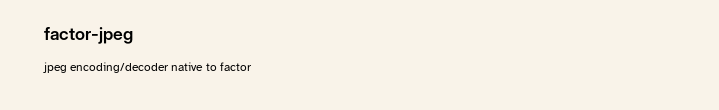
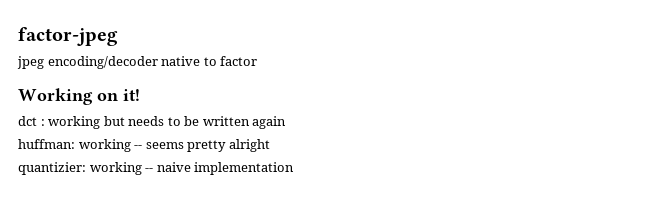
+ Working on it!
+ dct : working but needs to be written again
+ huffman: working -- seems pretty alright
+ quantizier: working -- naive implementation

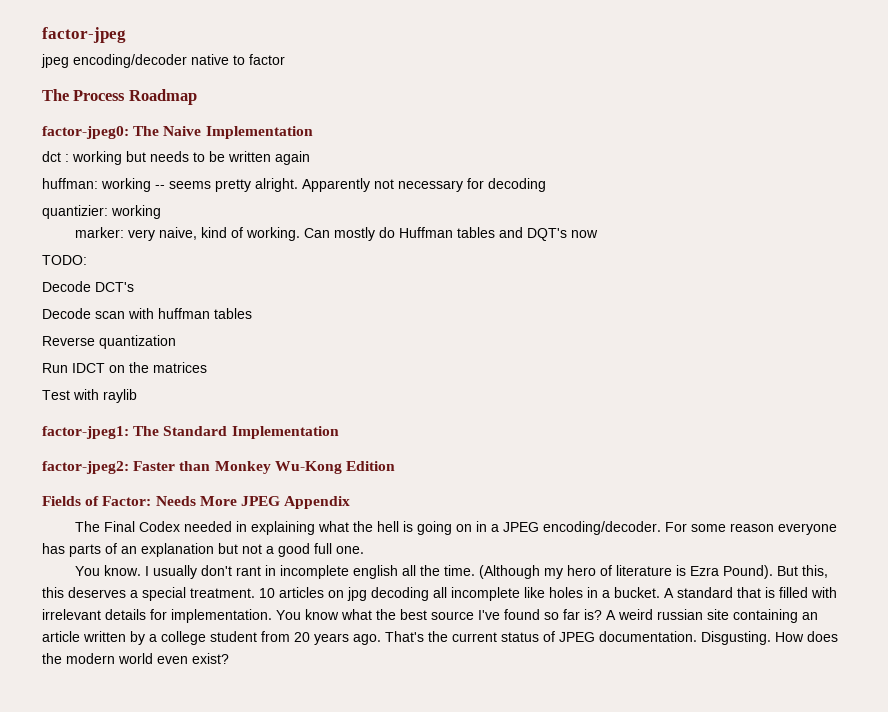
- Working on it!
+ The Process Roadmap
+ factor-jpeg0: The Naive Implementation
- huffman: working -- seems pretty alright
- quantizier: working -- naive implementation
+ huffman: working -- seems pretty alright. Apparently not necessary for decoding
+ quantizier: working
+ marker: very naive, kind of working. Can mostly do Huffman tables and DQT's now
+ TODO:
+ Decode DCT's
+ Decode scan with huffman tables
+ Reverse quantization
+ Run IDCT on the matrices
+ Test with raylib
+ factor-jpeg1: The Standard Implementation
+ factor-jpeg2: Faster than Monkey Wu-Kong Edition
+ Fields of Factor: Needs More JPEG Appendix
+ The Final Codex needed in explaining what the hell is going on in a JPEG encoding/decoder. For some reason everyone has parts of an explanation but not a good full one.
+ You know. I usually don't rant in incomplete english all the time. (Although my hero of literature is Ezra Pound). But this, this deserves a special treatment. 10 articles on jpg decoding all incomplete like holes in a bucket. A standard that is filled with irrelevant details for implementation. You know what the best source I've found so far is? A weird russian site containing an article written by a college student from 20 years ago. That's the current status of JPEG documentation. Disgusting. How does the modern world even exist?

